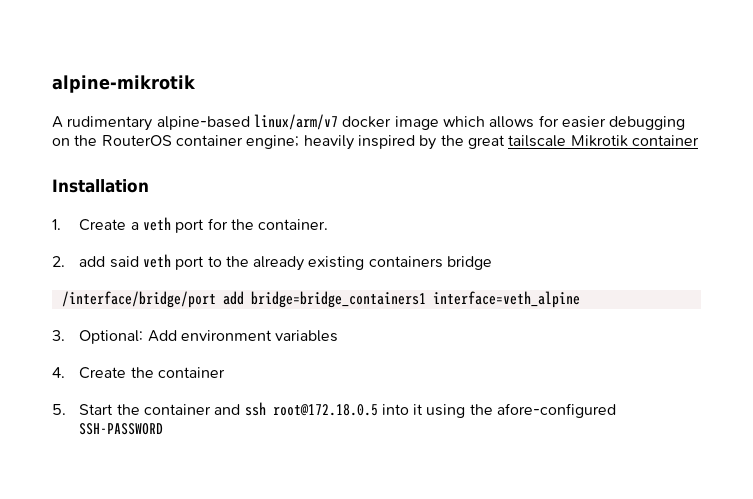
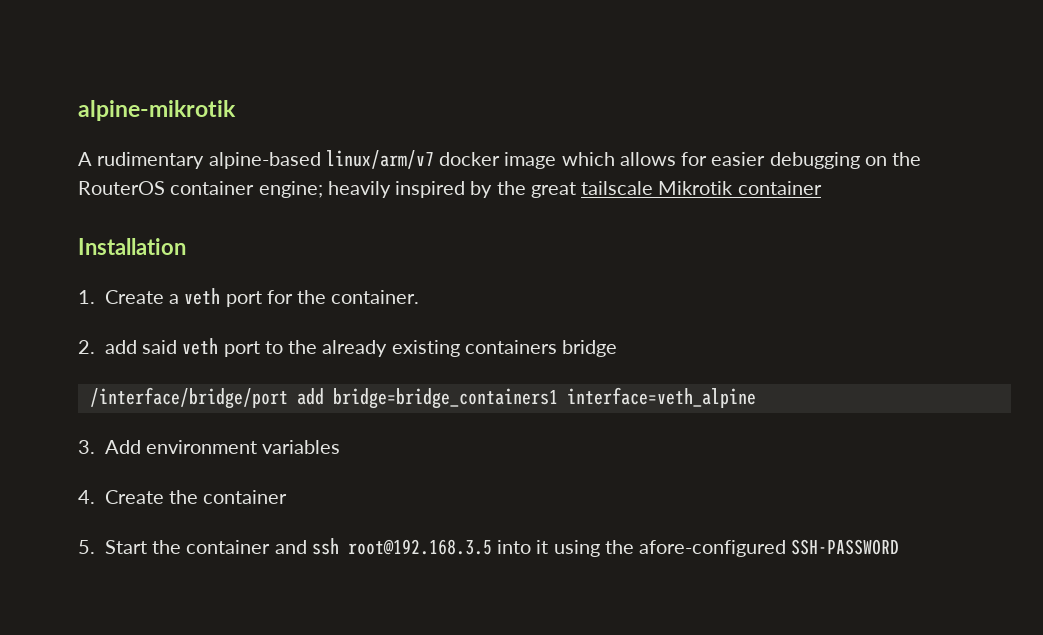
- 3. Optional: Add environment variables
+ 3. Add environment variables
- 5. Start the container and ssh root@172.18.0.5 into it using the afore-configured SSH-PASSWORD
+ 5. Start the container and ssh root@192.168.3.5 into it using the afore-configured SSH-PASSWORD

